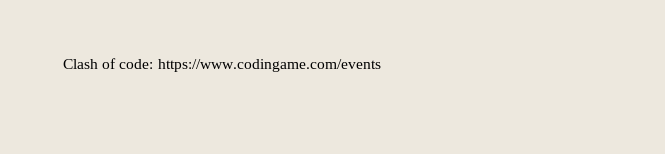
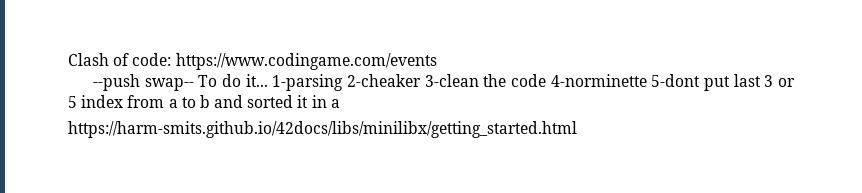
+ --push swap-- To do it... 1-parsing 2-cheaker 3-clean the code 4-norminette 5-dont put last 3 or 5 index from a to b and sorted it in a
+ https://harm-smits.github.io/42docs/libs/minilibx/getting_started.html

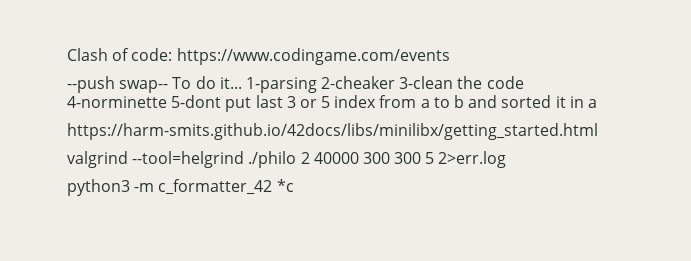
+ valgrind --tool=helgrind ./philo 2 40000 300 300 5 2>err.log
+ python3 -m c_formatter_42 *c

